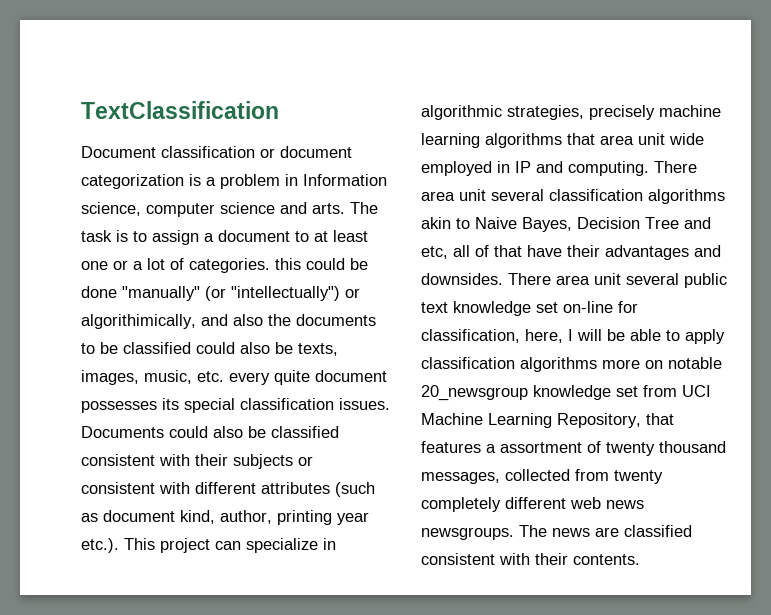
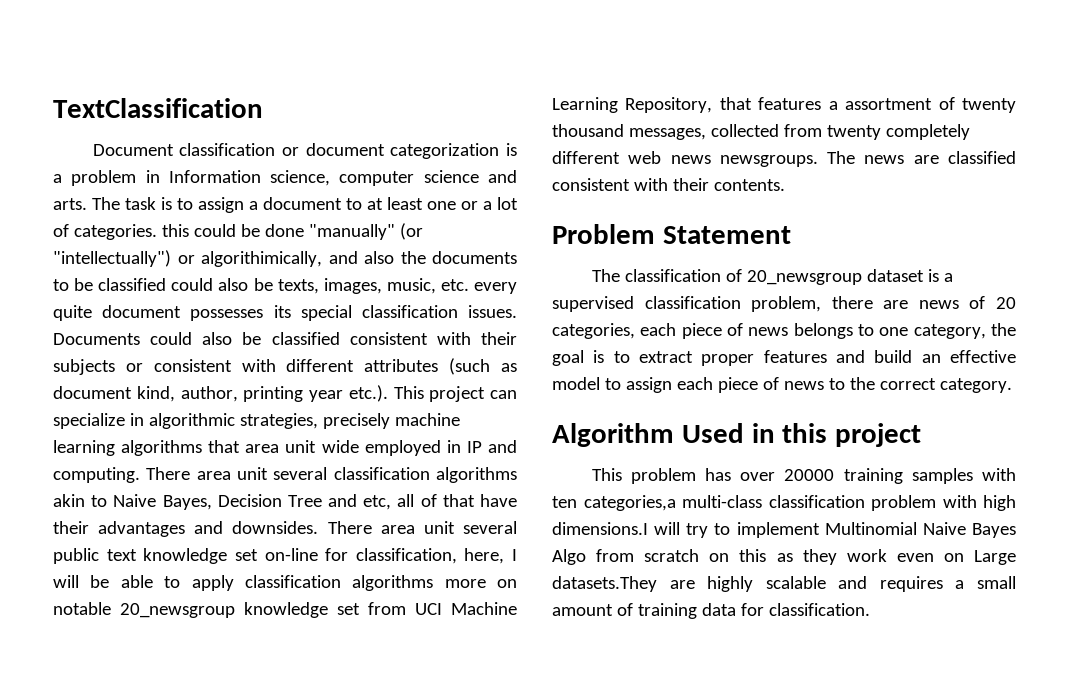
+ Problem Statement
+ The classification of 20_newsgroup dataset is a supervised classification problem, there are news of 20 categories, each piece of news belongs to one category, the goal is to extract proper features and build an effective model to assign each piece of news to the correct category.
+ Algorithm Used in this project
+ This problem has over 20000 training samples with ten categories,a multi-class classification problem with high dimensions.I will try to implement Multinomial Naive Bayes Algo from scratch on this as they work even on Large datasets.They are highly scalable and requires a small amount of training data for classification.

